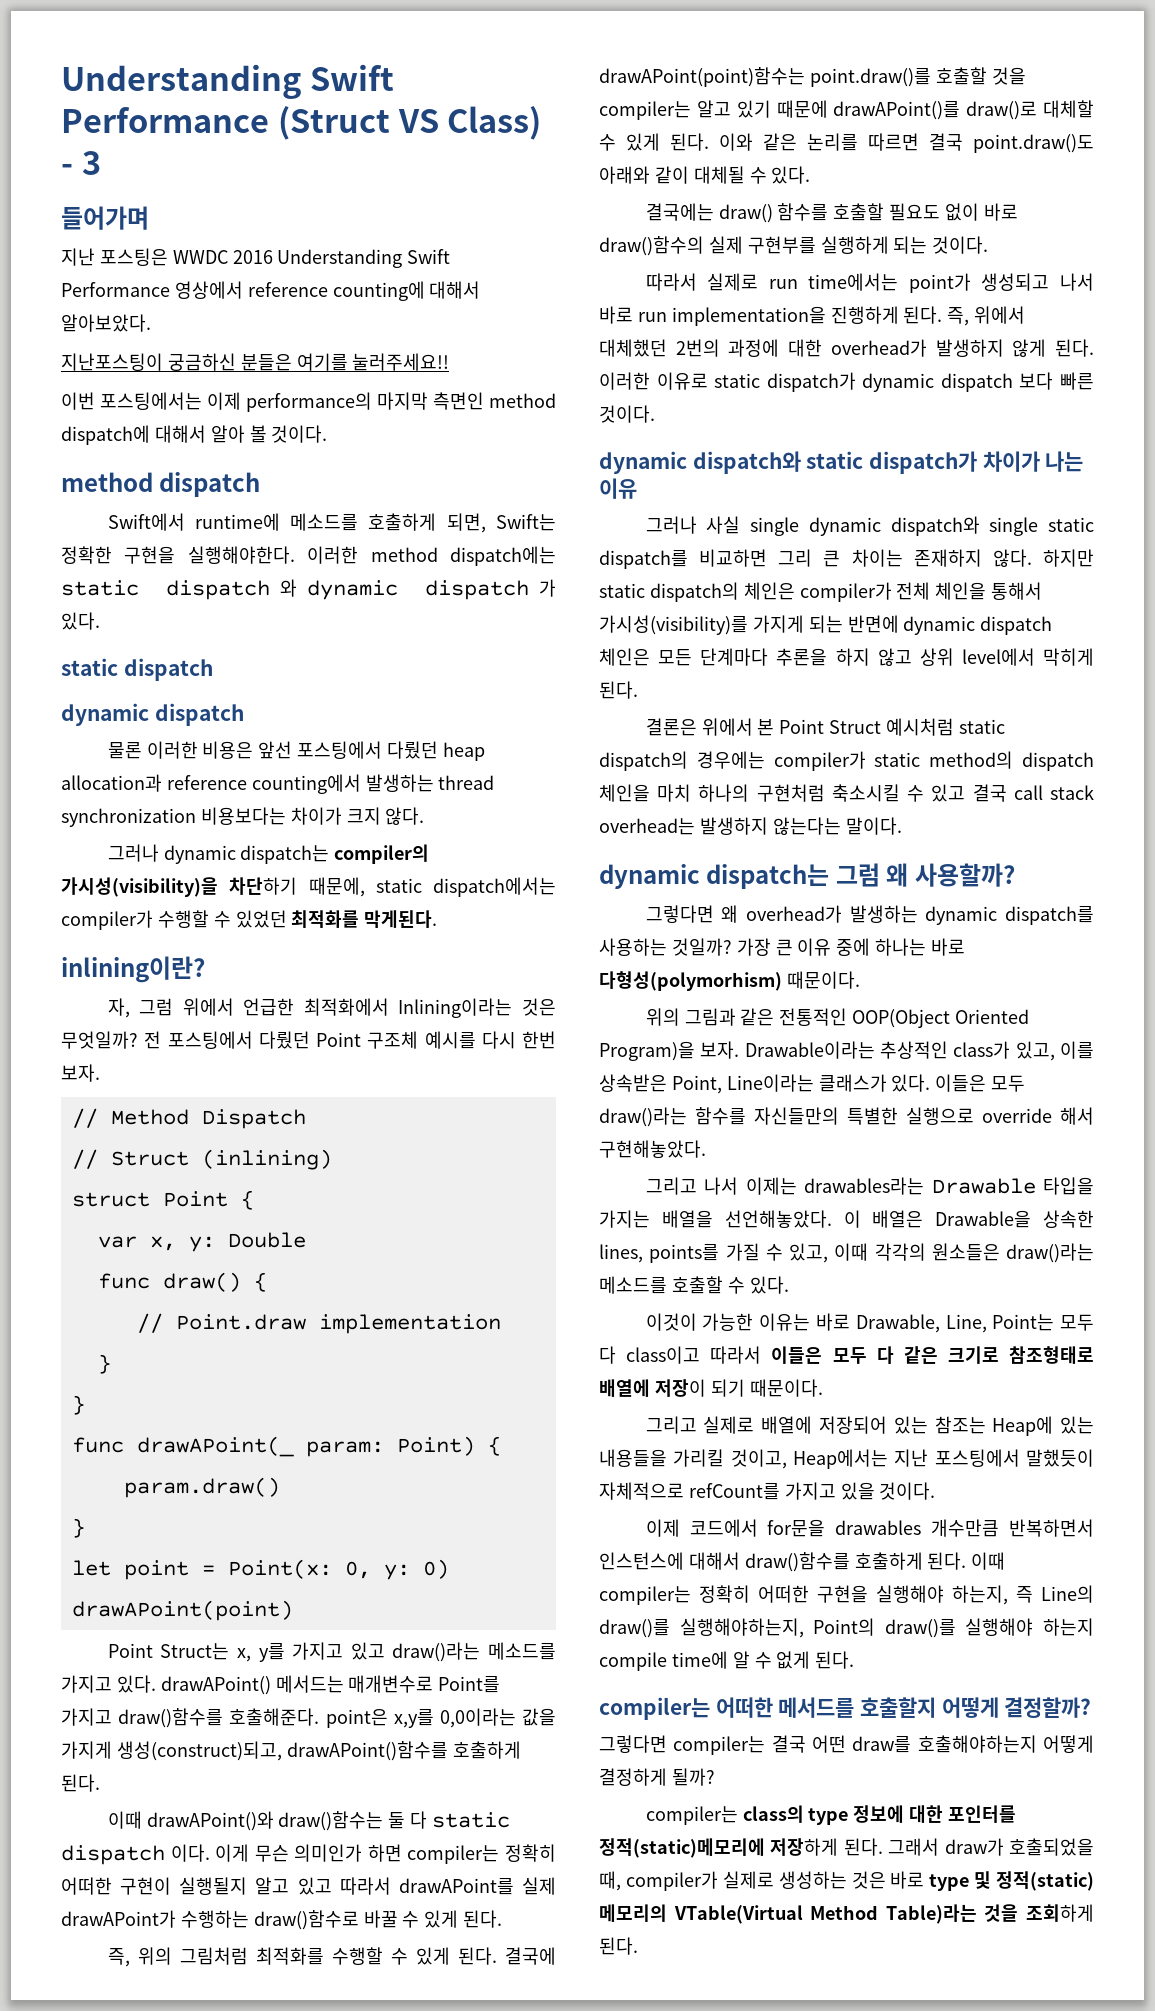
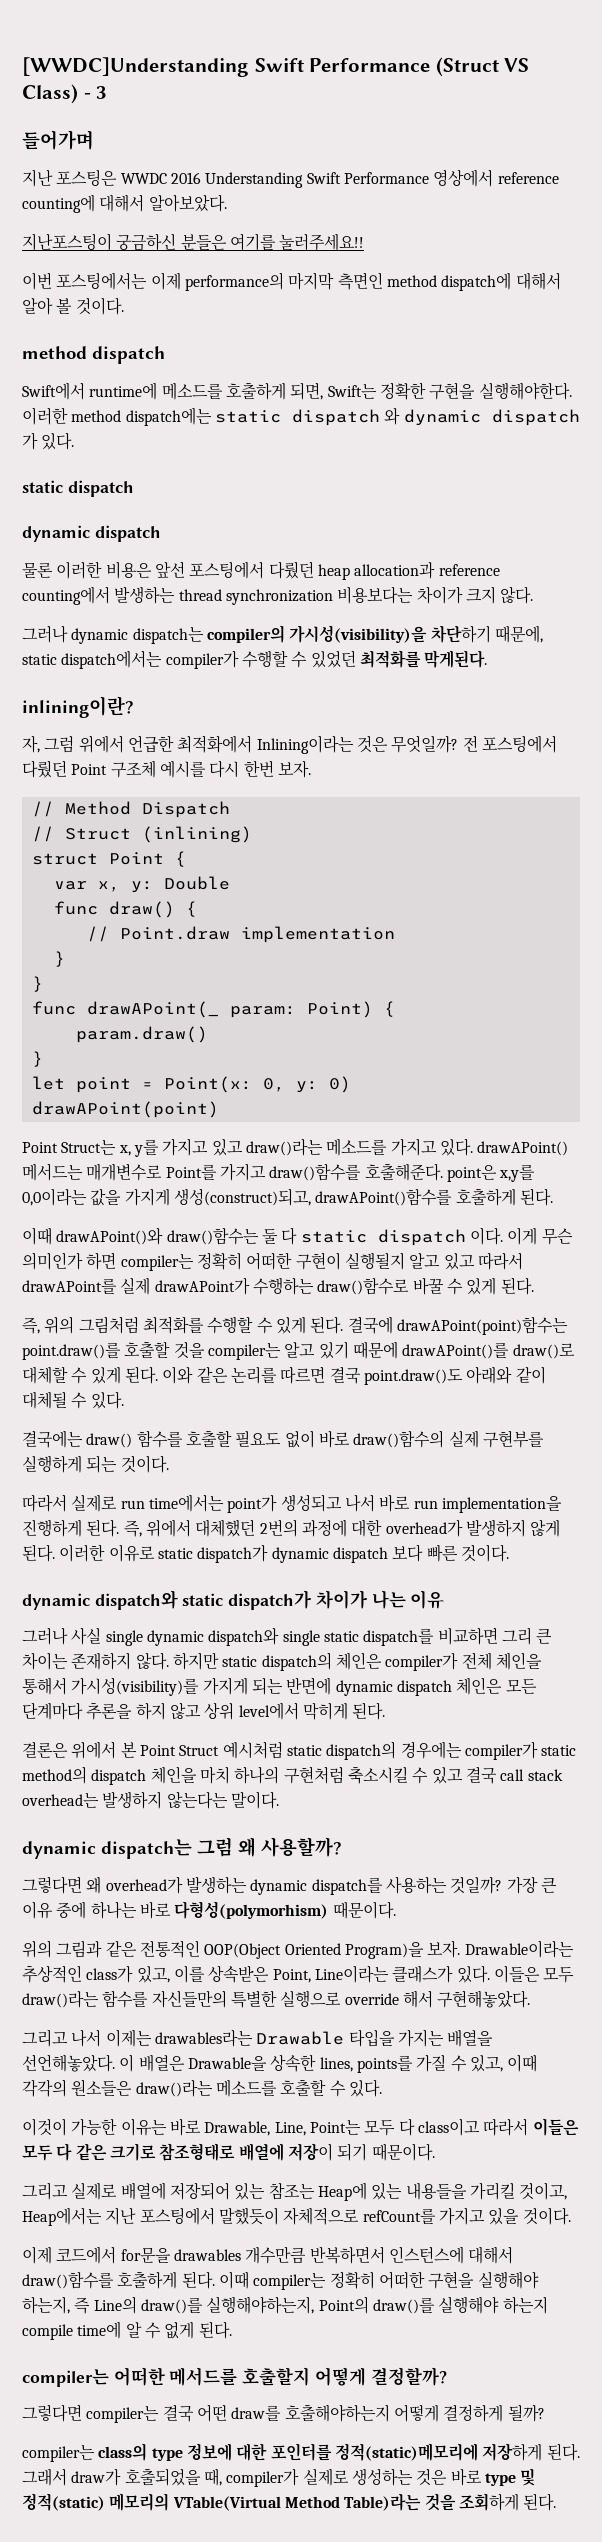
- Understanding Swift Performance (Struct VS Class) - 3
+ [WWDC]Understanding Swift Performance (Struct VS Class) - 3

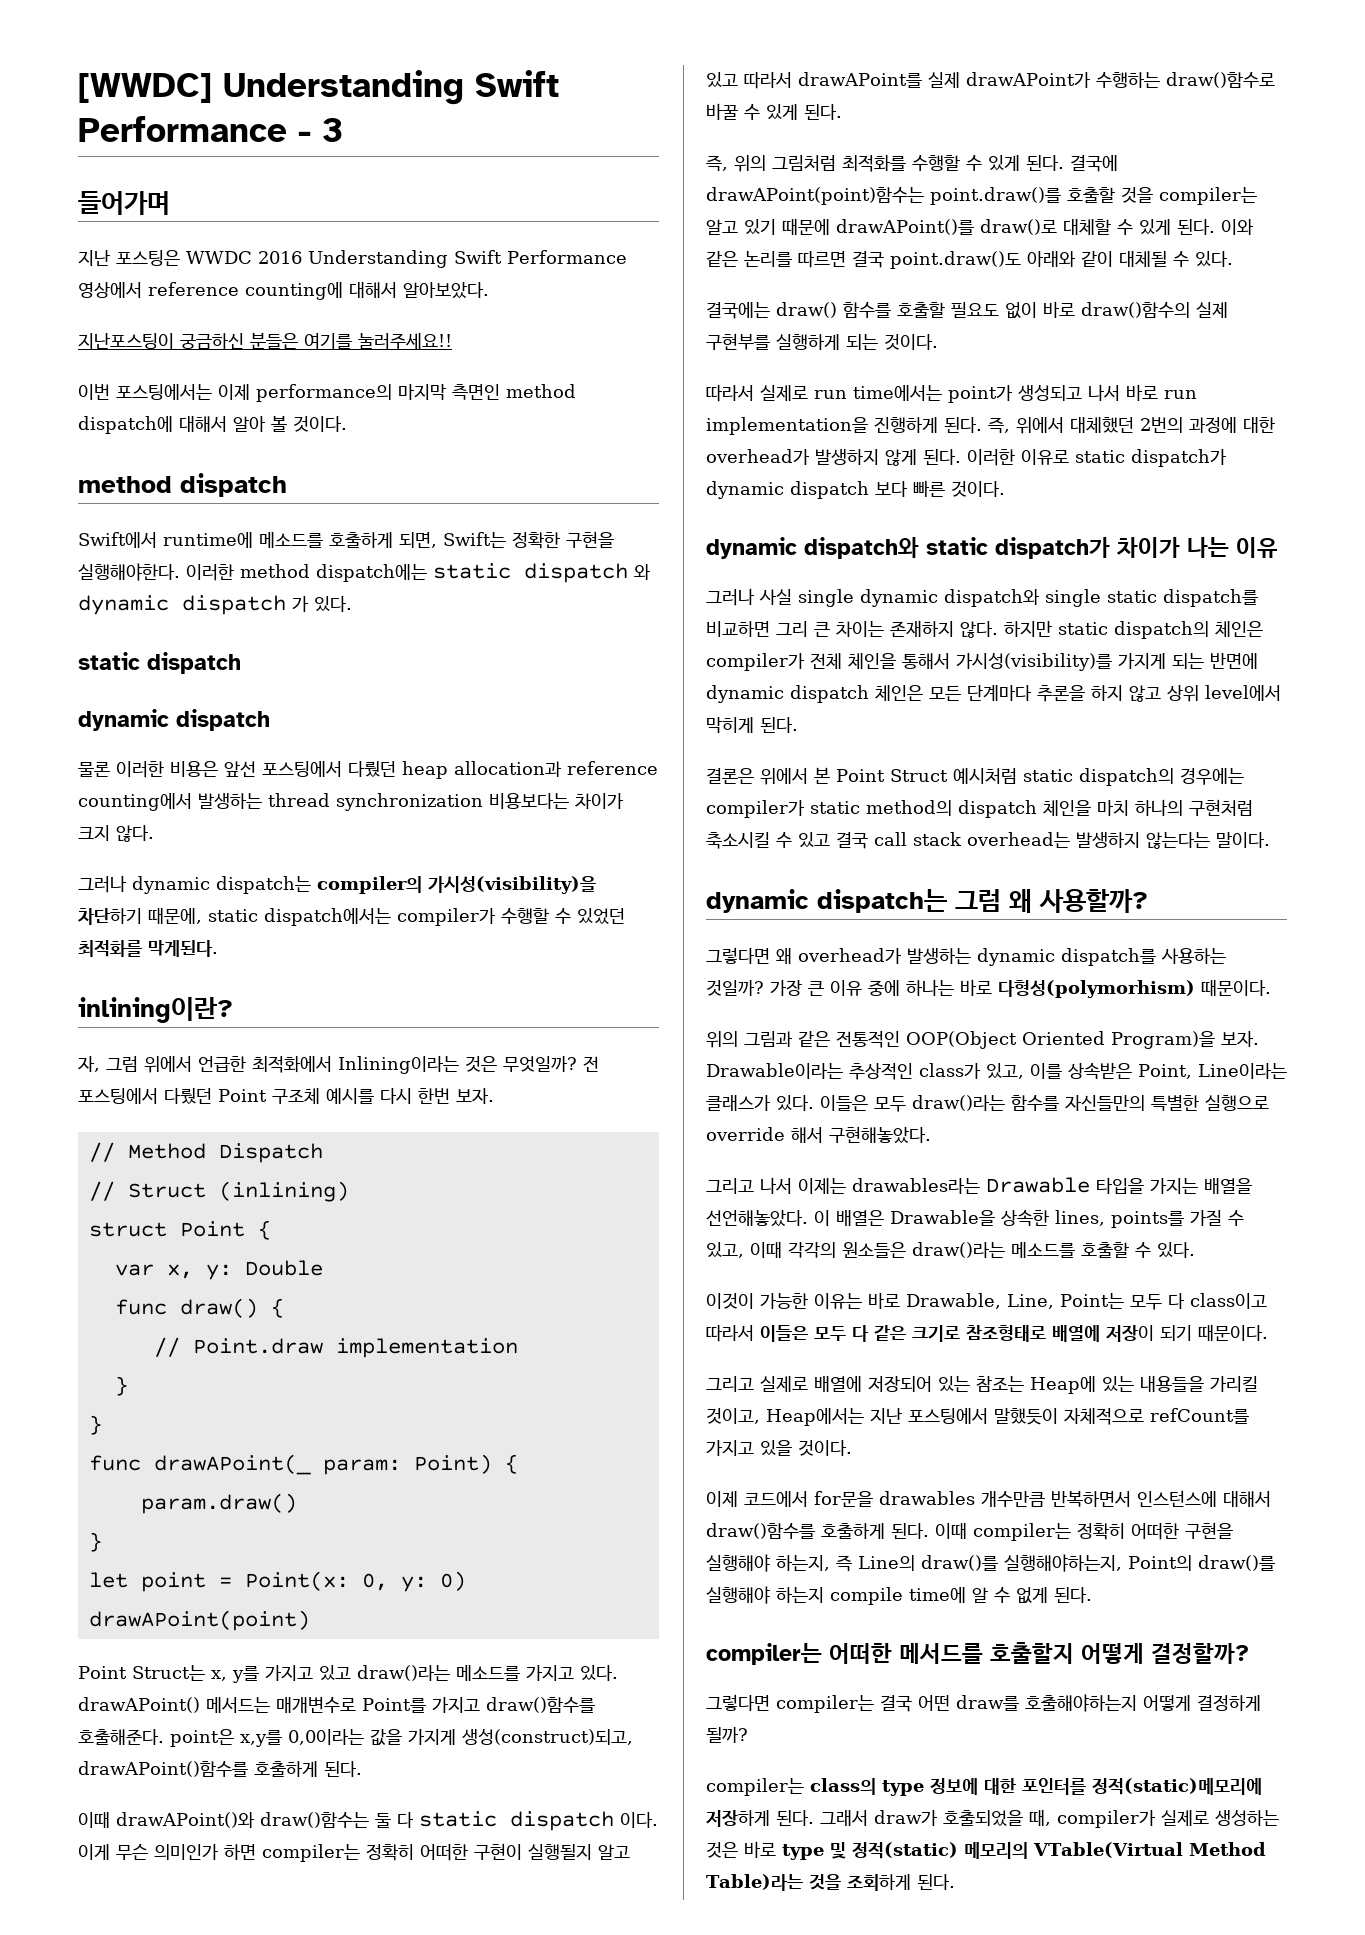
- [WWDC]Understanding Swift Performance (Struct VS Class) - 3
+ [WWDC] Understanding Swift Performance - 3

